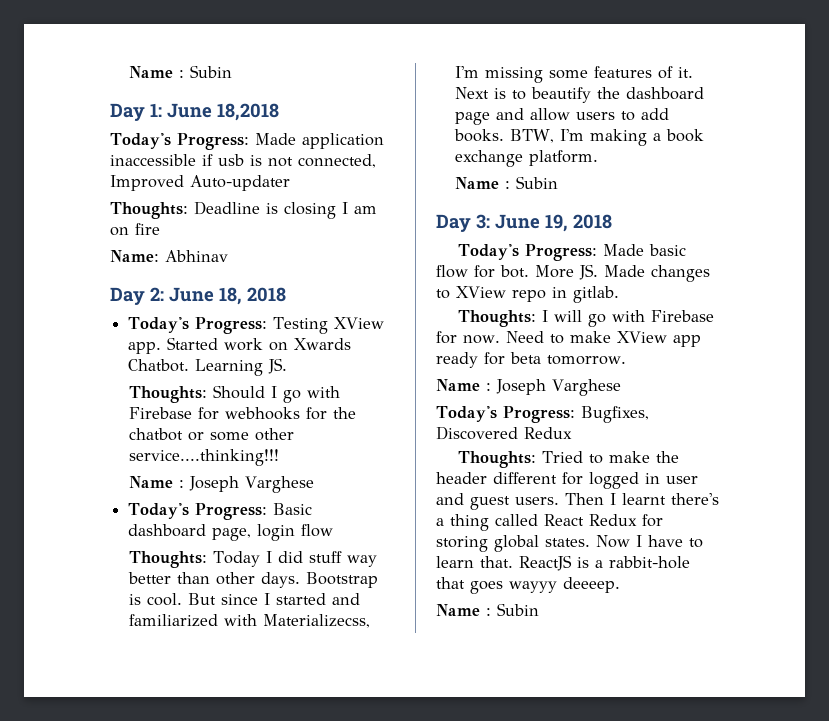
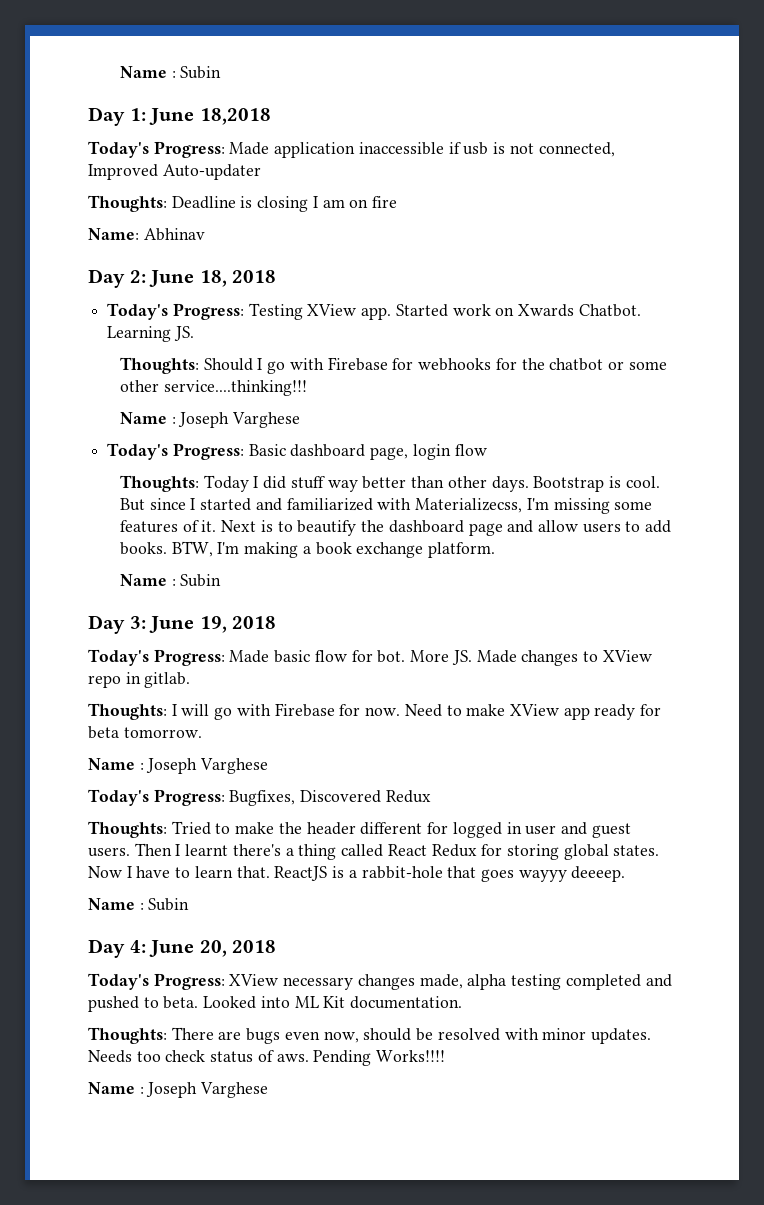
+ Day 4: June 20, 2018
+ Today's Progress: XView necessary changes made, alpha testing completed and pushed to beta. Looked into ML Kit documentation.
+ Thoughts: There are bugs even now, should be resolved with minor updates. Needs too check status of aws. Pending Works!!!!
+ Name : Joseph Varghese

